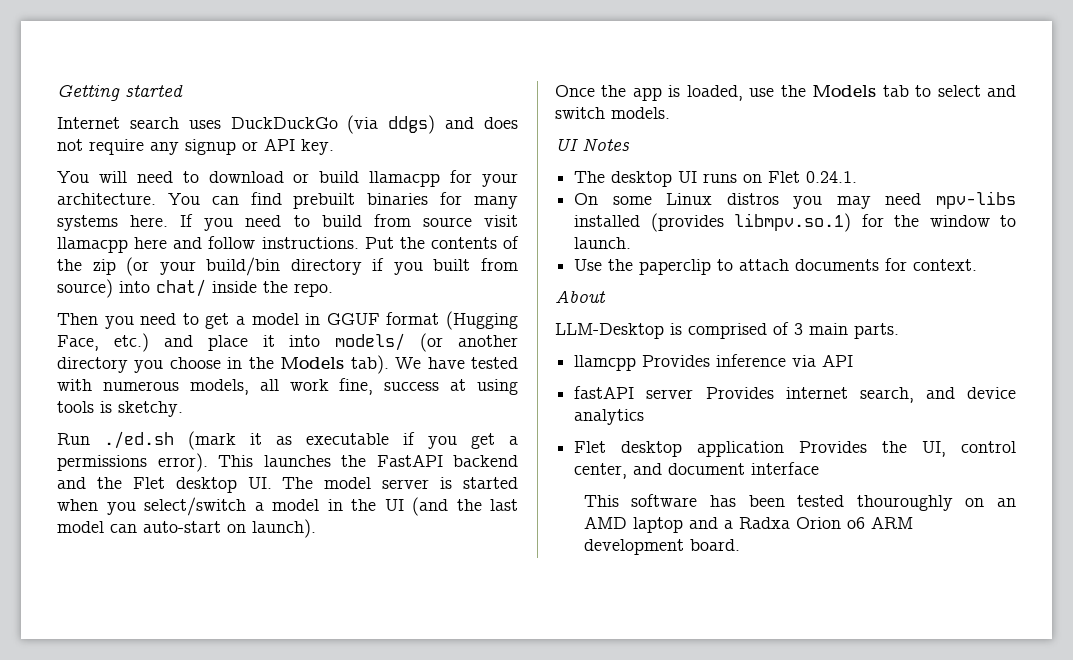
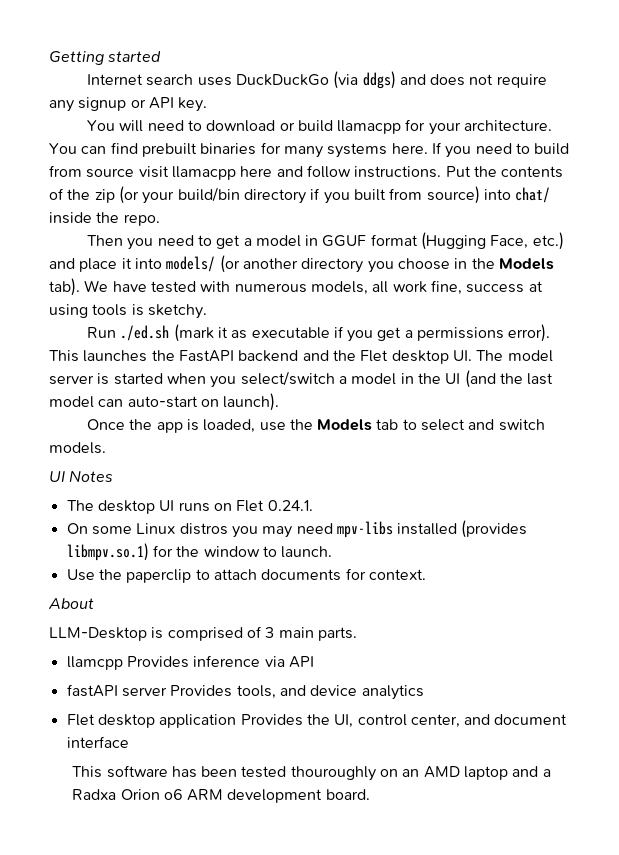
- fastAPI server Provides internet search, and device analytics
+ fastAPI server Provides tools, and device analytics

